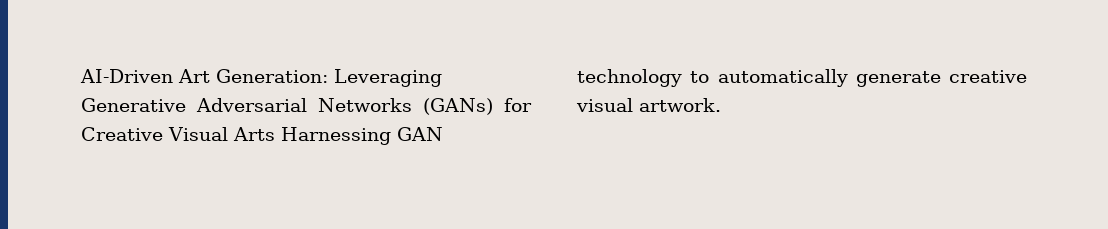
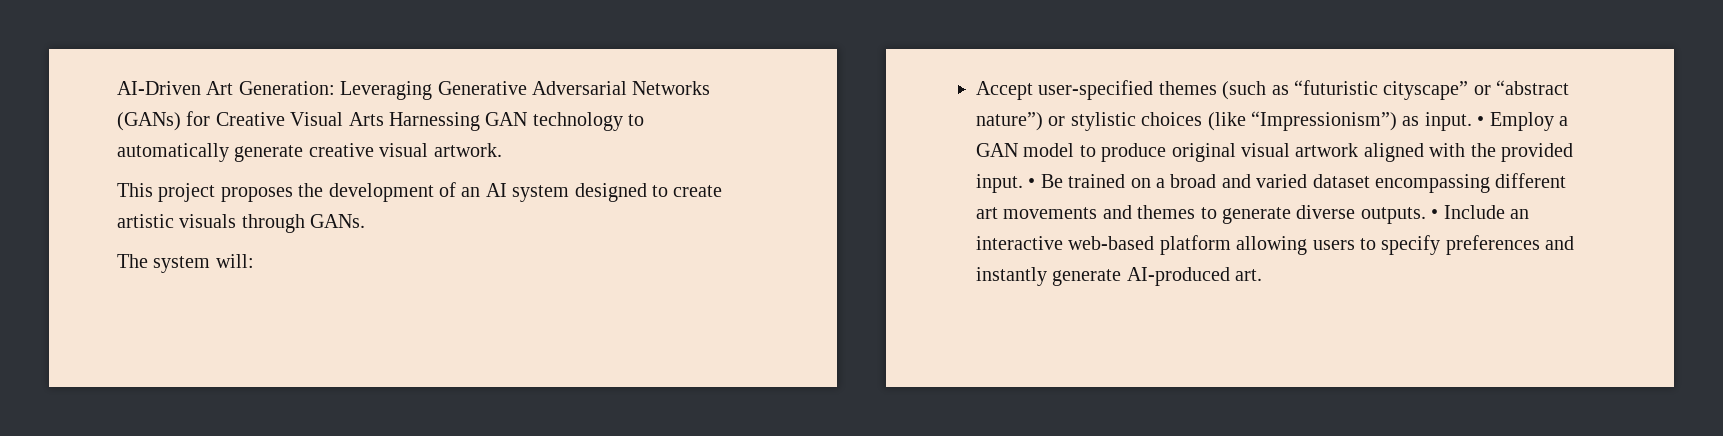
+ This project proposes the development of an AI system designed to create artistic visuals through GANs.
+ The system will:
+ Accept user-specified themes (such as “futuristic cityscape” or “abstract nature”) or stylistic choices (like “Impressionism”) as input. • Employ a GAN model to produce original visual artwork aligned with the provided input. • Be trained on a broad and varied dataset encompassing different art movements and themes to generate diverse outputs. • Include an interactive web-based platform allowing users to specify preferences and instantly generate AI-produced art.

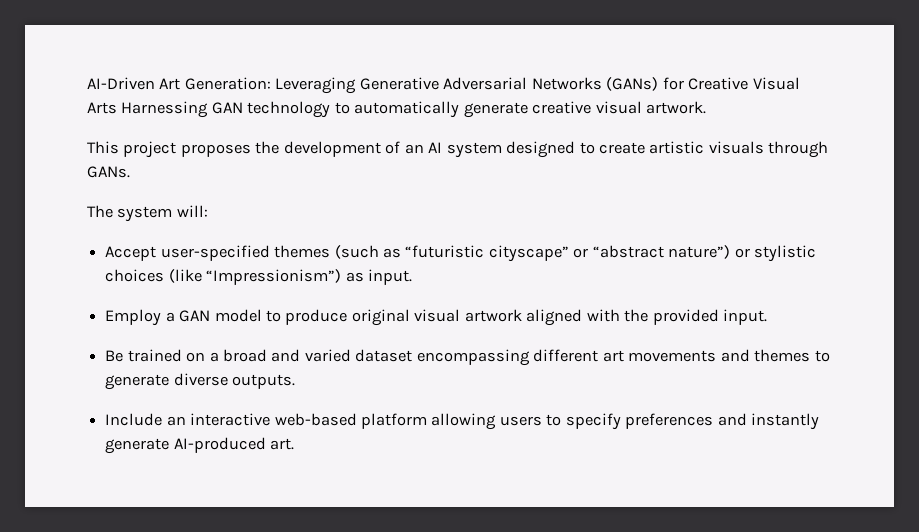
- Accept user-specified themes (such as “futuristic cityscape” or “abstract nature”) or stylistic choices (like “Impressionism”) as input. • Employ a GAN model to produce original visual artwork aligned with the provided input. • Be trained on a broad and varied dataset encompassing different art movements and themes to generate diverse outputs. • Include an interactive web-based platform allowing users to specify preferences and instantly generate AI-produced art.
+ Accept user-specified themes (such as “futuristic cityscape” or “abstract nature”) or stylistic choices (like “Impressionism”) as input.
+ Employ a GAN model to produce original visual artwork aligned with the provided input.
+ Be trained on a broad and varied dataset encompassing different art movements and themes to generate diverse outputs.
+ Include an interactive web-based platform allowing users to specify preferences and instantly generate AI-produced art.

